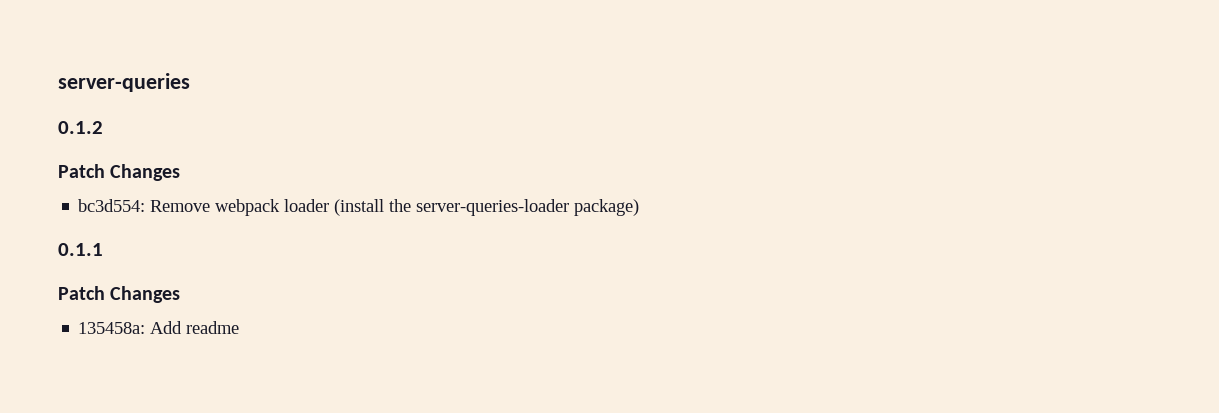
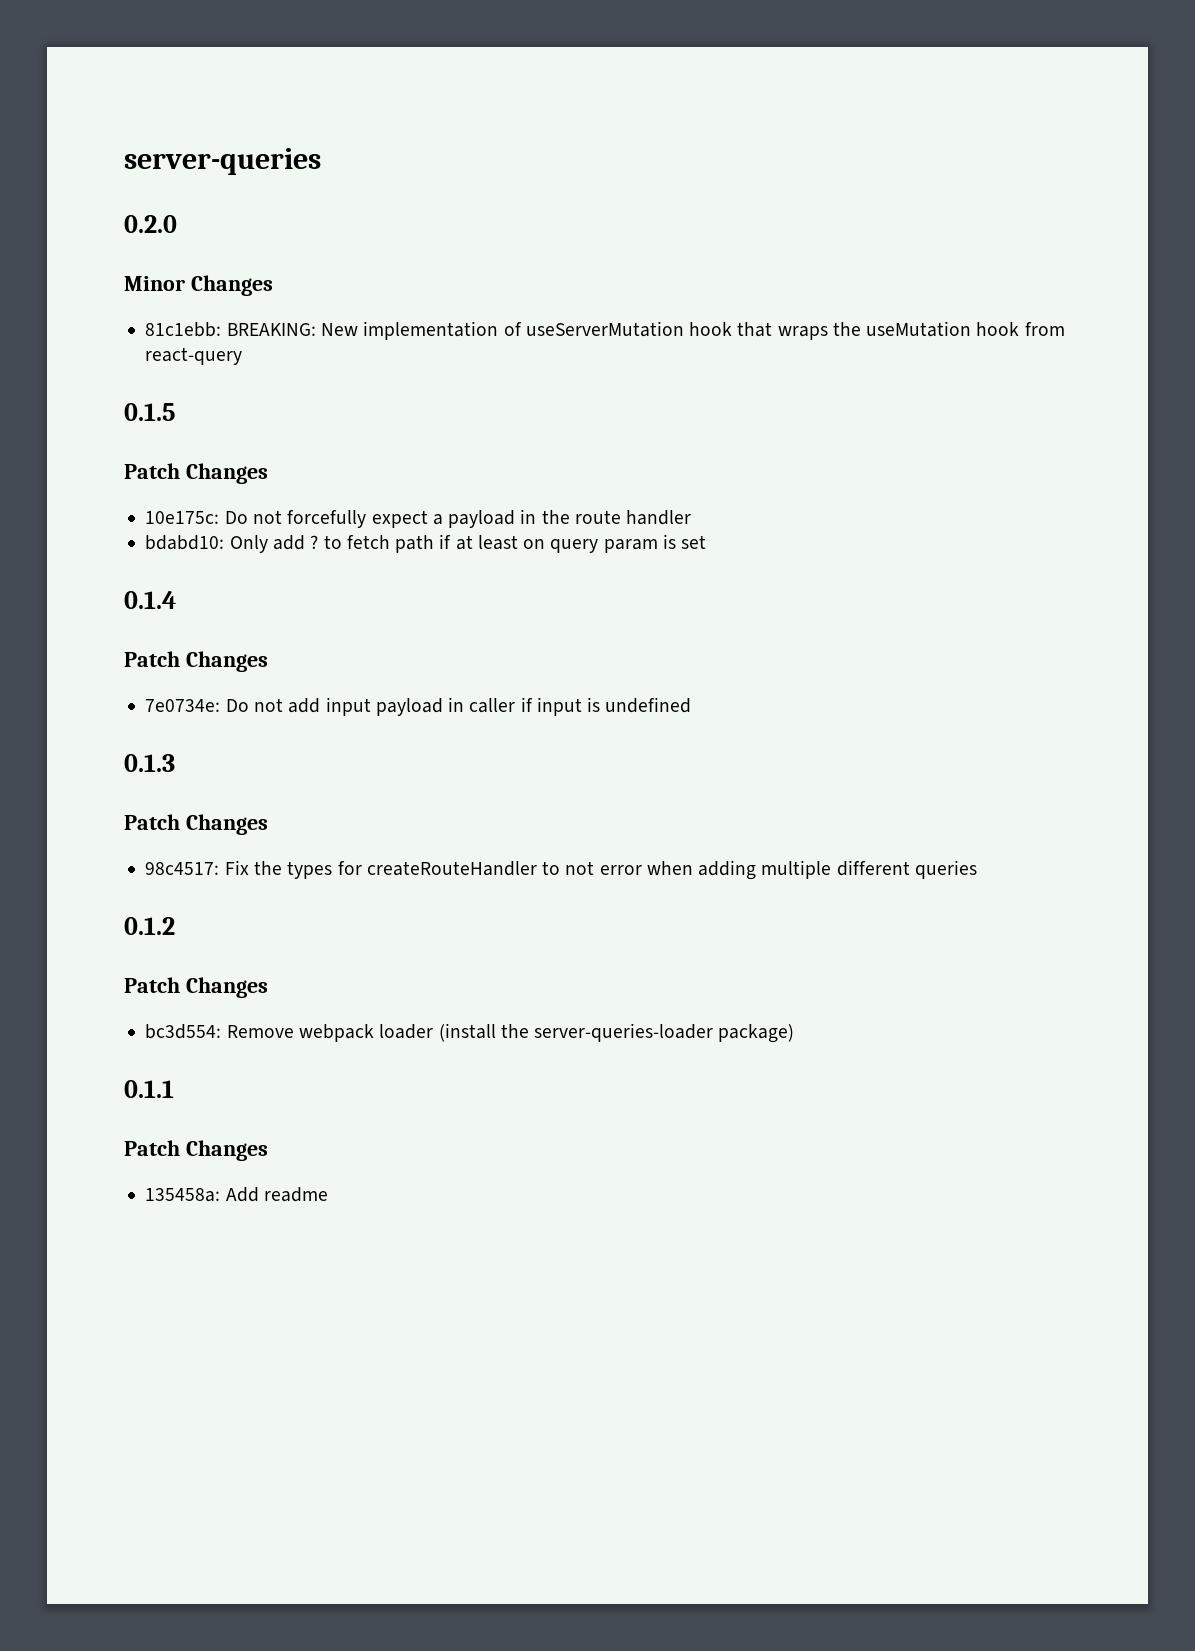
+ 0.2.0
+ Minor Changes
+ 81c1ebb: BREAKING: New implementation of useServerMutation hook that wraps the useMutation hook from react-query
+ 0.1.5
+ Patch Changes
+ 10e175c: Do not forcefully expect a payload in the route handler
+ bdabd10: Only add ? to fetch path if at least on query param is set
+ 0.1.4
+ Patch Changes
+ 7e0734e: Do not add input payload in caller if input is undefined
+ 0.1.3
+ Patch Changes
+ 98c4517: Fix the types for createRouteHandler to not error when adding multiple different queries

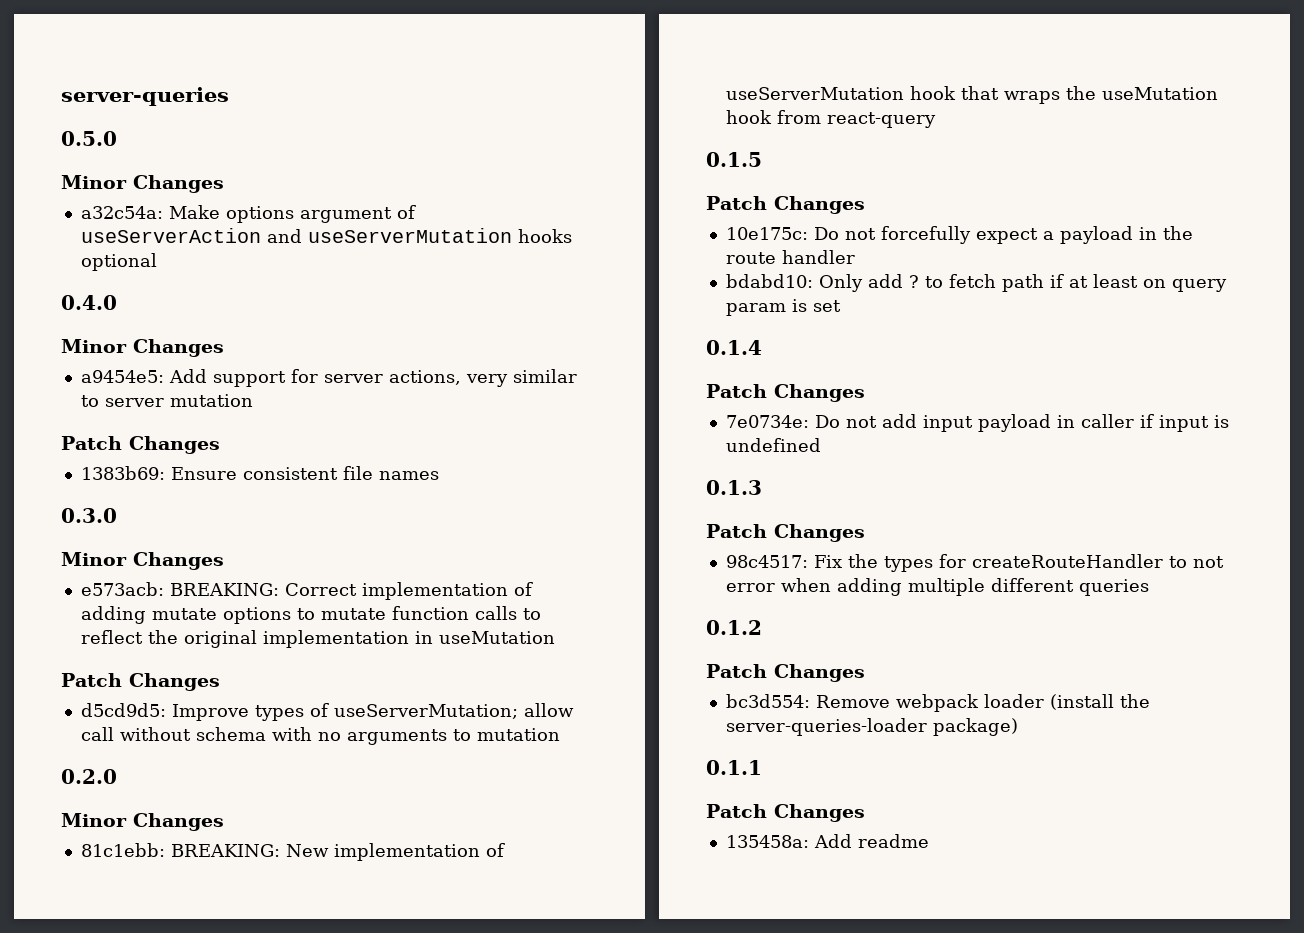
+ 0.5.0
+ Minor Changes
+ a32c54a: Make options argument of useServerAction and useServerMutation hooks optional
+ 0.4.0
+ Minor Changes
+ a9454e5: Add support for server actions, very similar to server mutation
+ Patch Changes
+ 1383b69: Ensure consistent file names
+ 0.3.0
+ Minor Changes
+ e573acb: BREAKING: Correct implementation of adding mutate options to mutate function calls to reflect the original implementation in useMutation
+ Patch Changes
+ d5cd9d5: Improve types of useServerMutation; allow call without schema with no arguments to mutation

